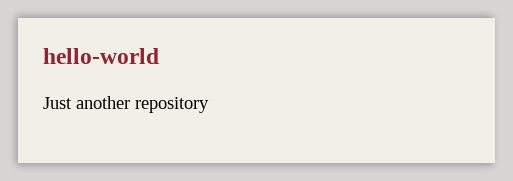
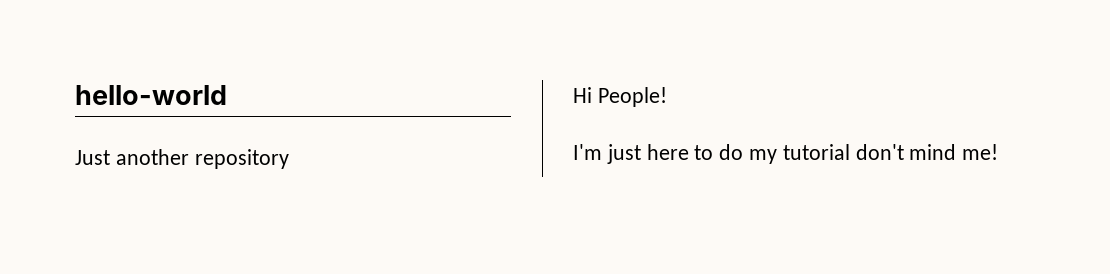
+ Hi People!
+ I'm just here to do my tutorial don't mind me!

